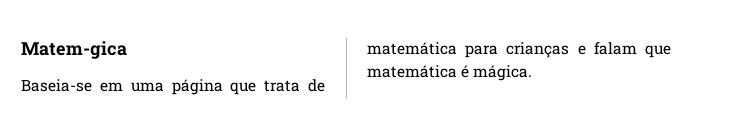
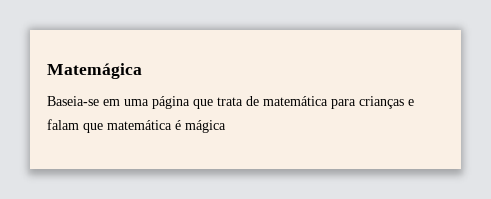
- Matem-gica
+ Matemágica
- Baseia-se em uma página que trata de matemática para crianças e falam que matemática é mágica.
+ Baseia-se em uma página que trata de matemática para crianças e falam que matemática é mágica

